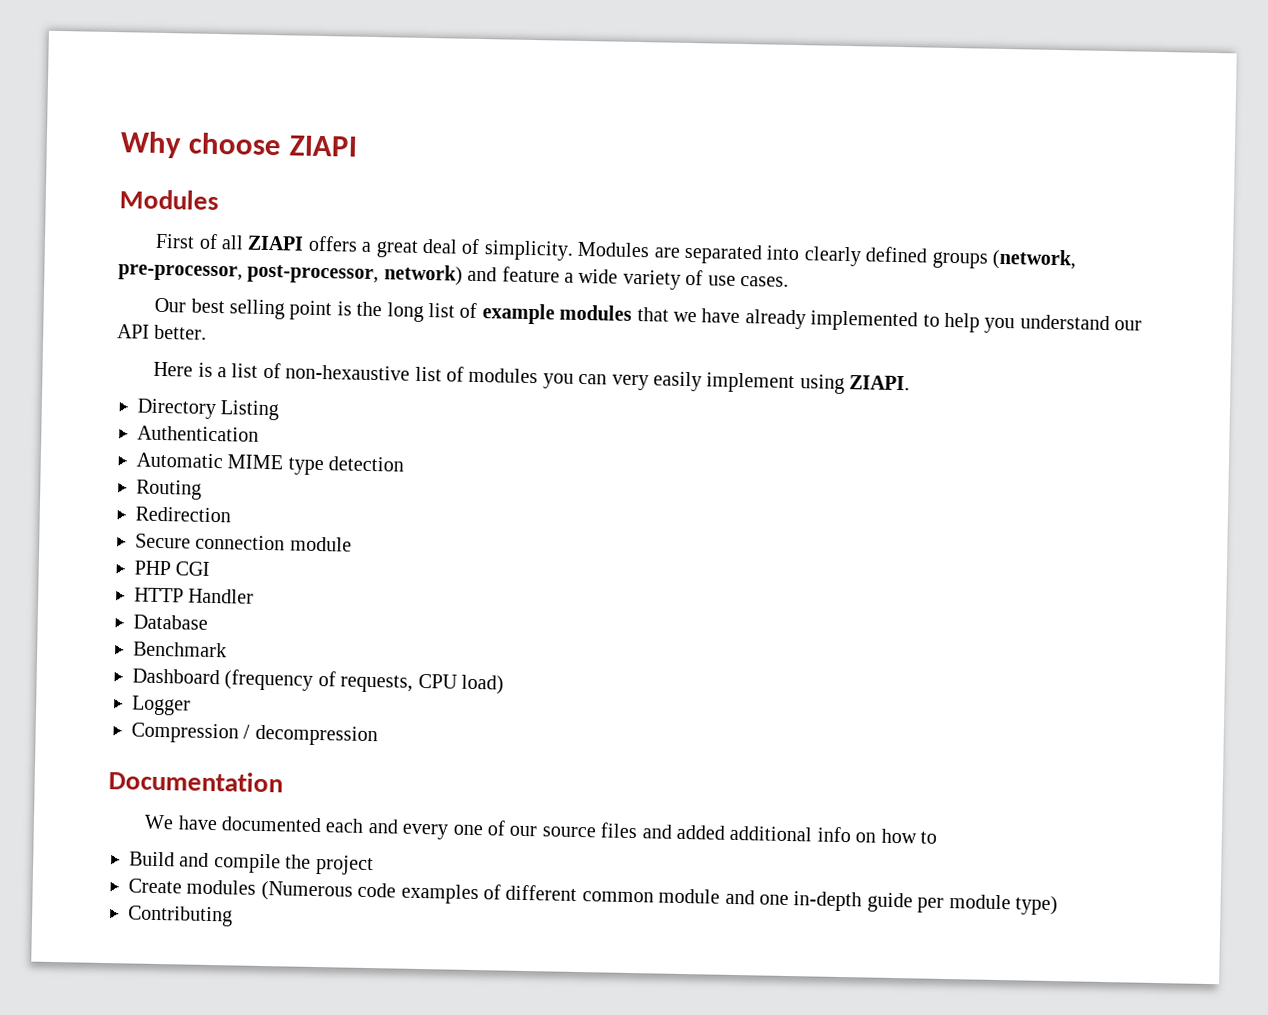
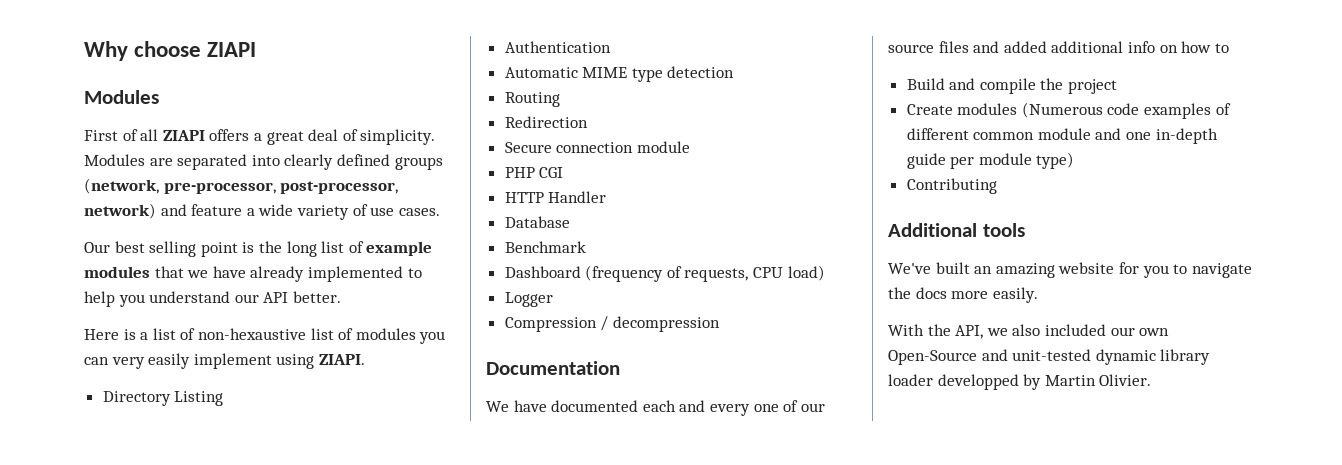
+ Additional tools
+ We've built an amazing website for you to navigate the docs more easily.
+ With the API, we also included our own Open-Source and unit-tested dynamic library loader developped by Martin Olivier.

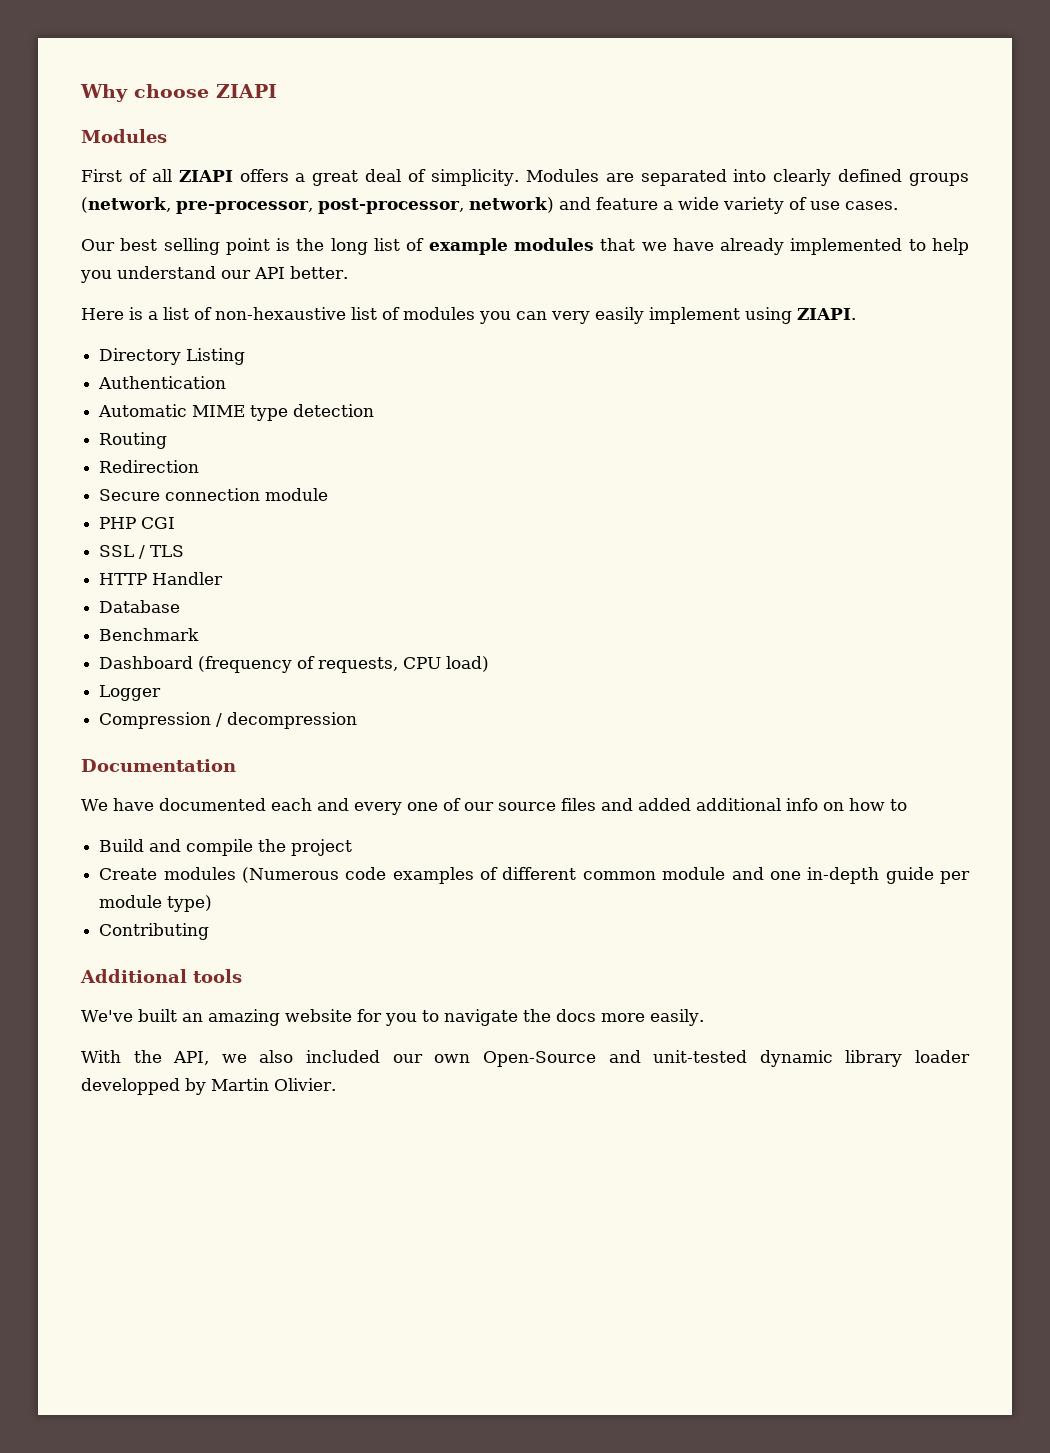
+ SSL / TLS

